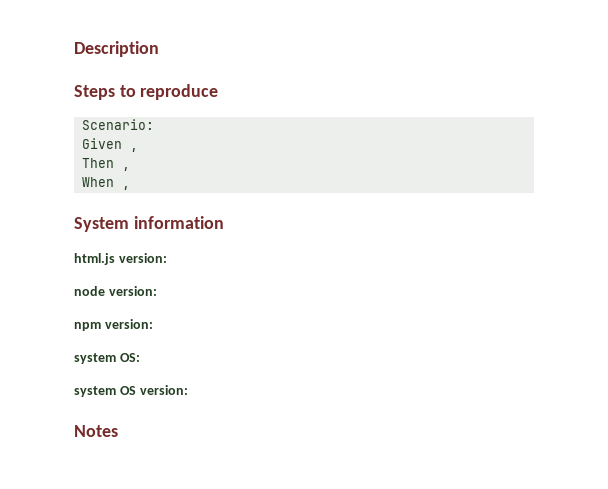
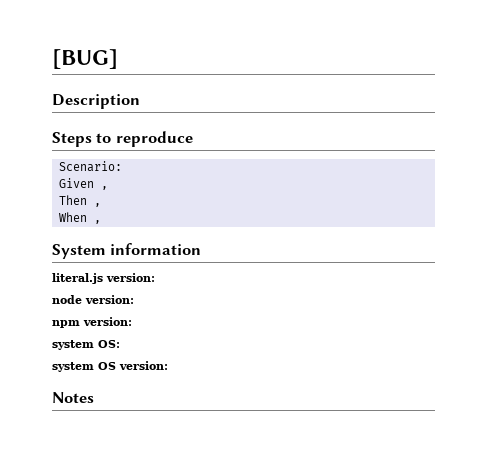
+ [BUG]
- html.js version:
+ literal.js version:

